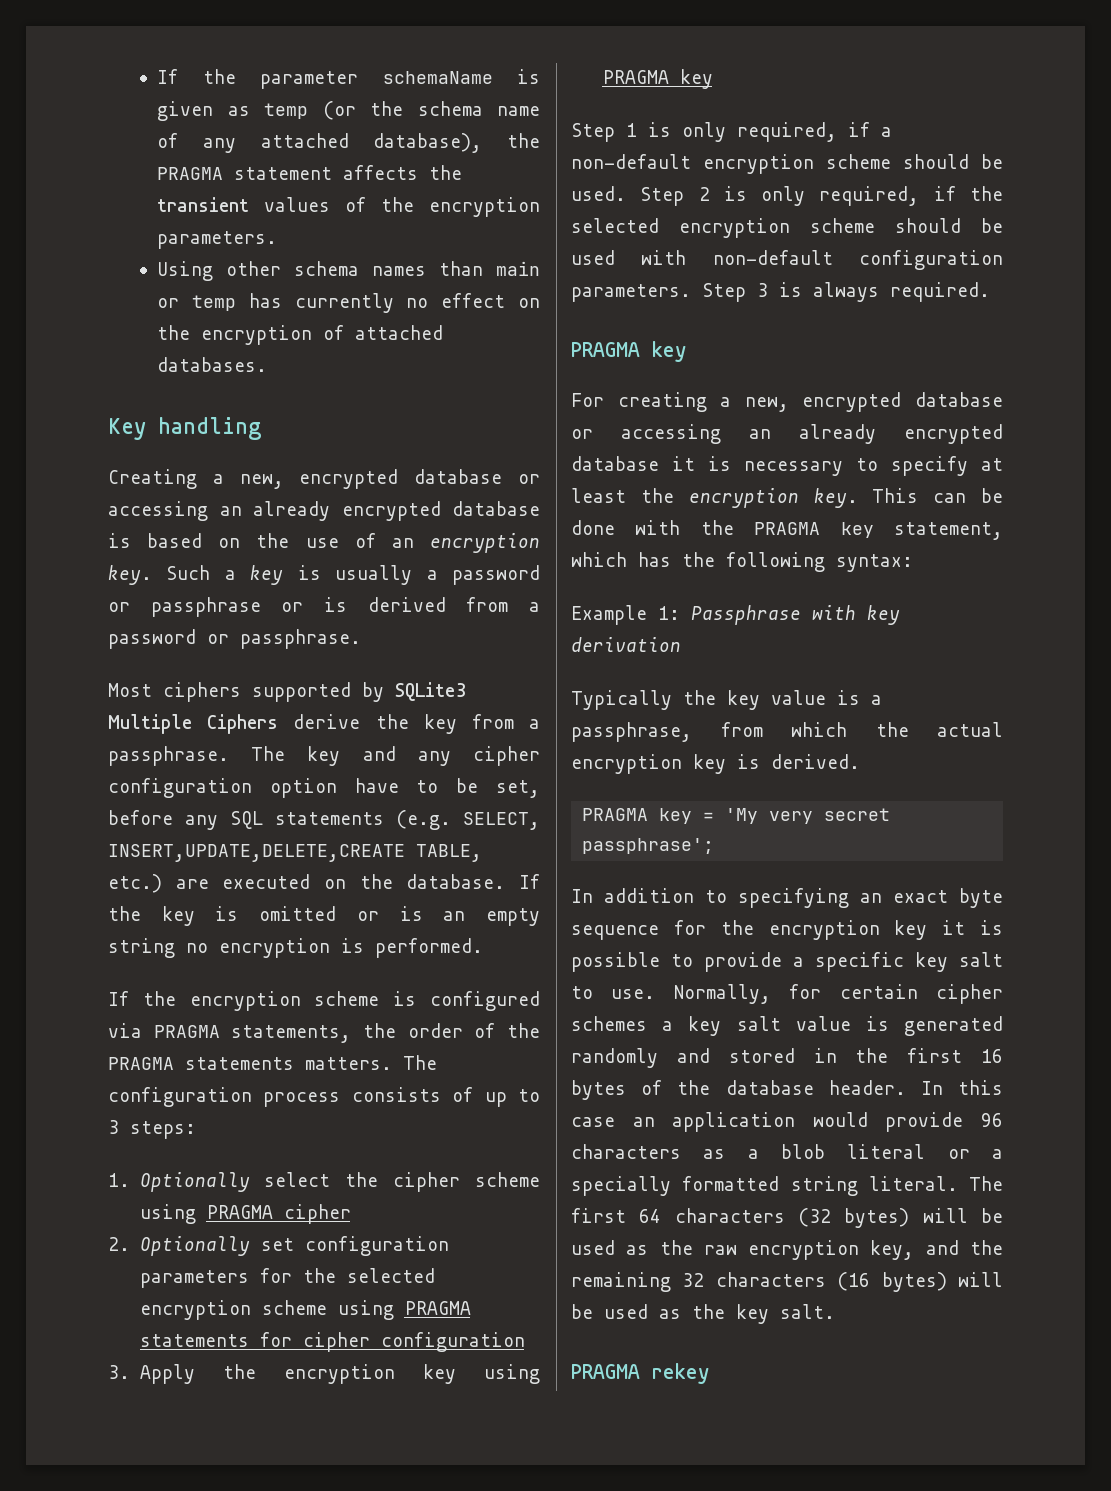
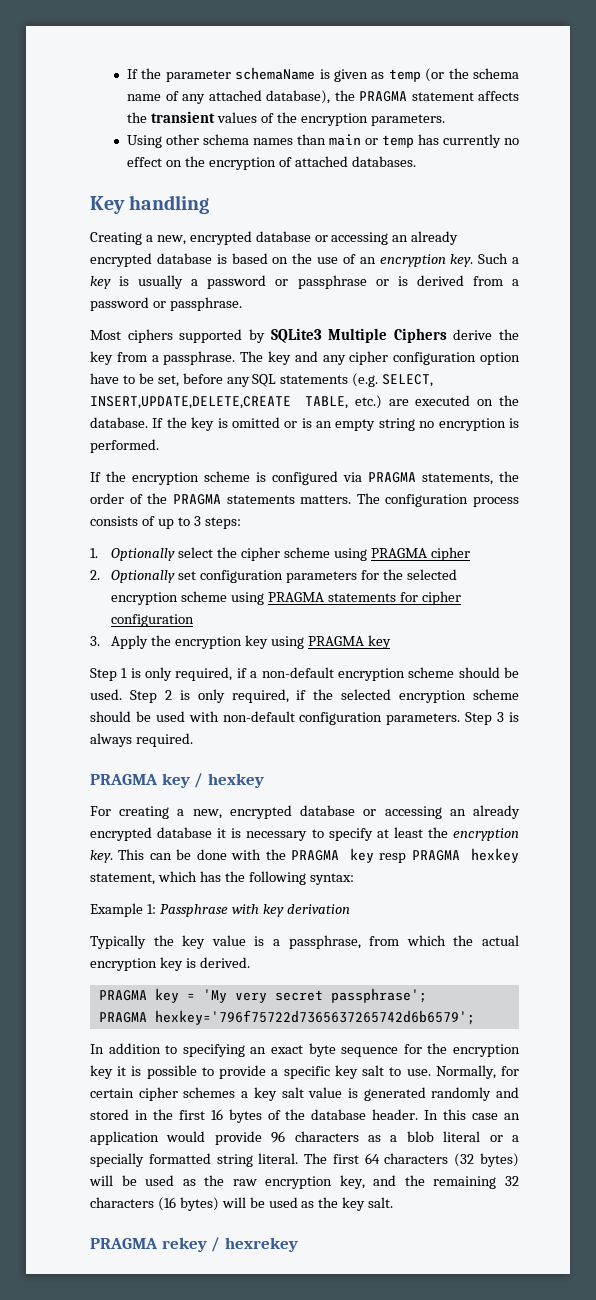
  Step 3 is always required.
- PRAGMA key
+ PRAGMA key / hexkey
- This can be done with the PRAGMA key statement, which has the following syntax:
+ This can be done with the PRAGMA key resp PRAGMA hexkey statement, which has the following syntax:
+ PRAGMA hexkey='796f75722d7365637265742d6b6579';
- PRAGMA rekey
+ PRAGMA rekey / hexrekey

